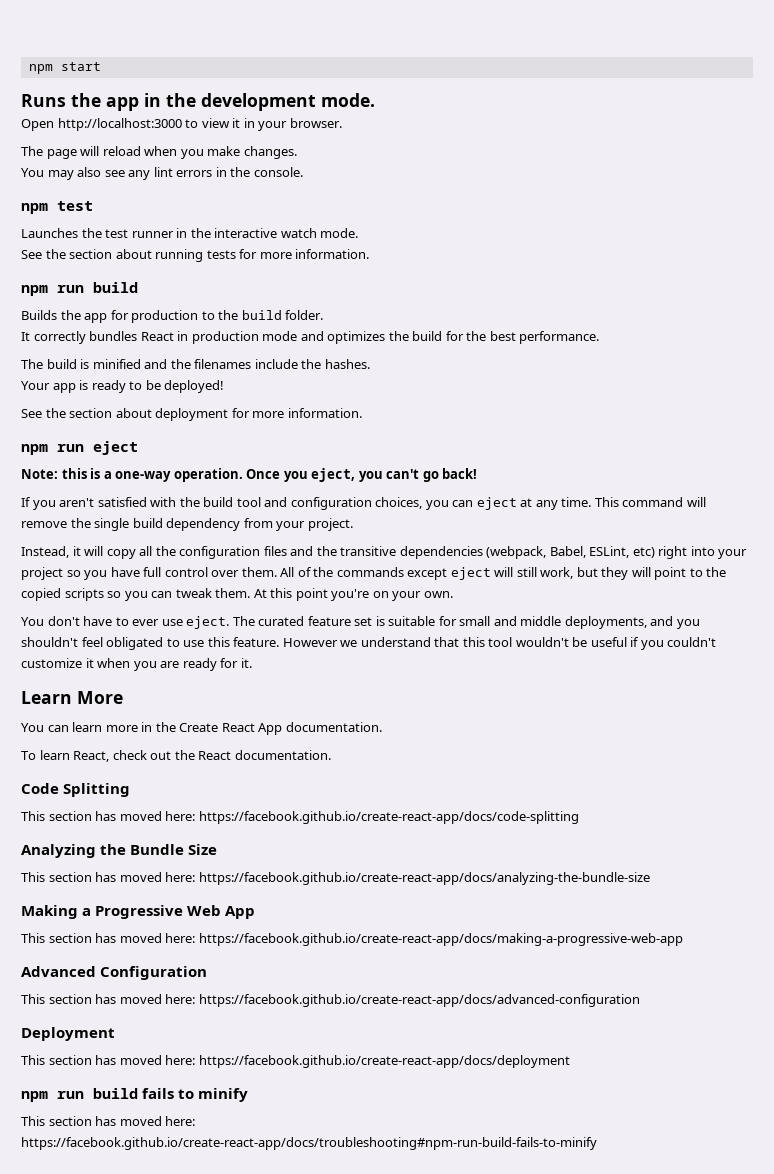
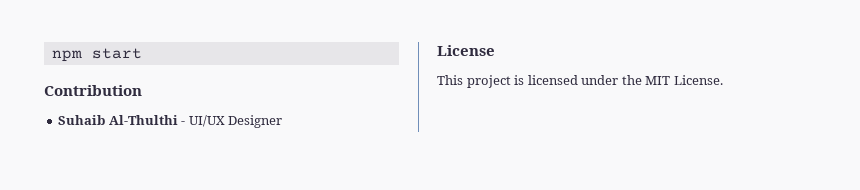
- Runs the app in the development mode.
- Open http://localhost:3000 to view it in your browser.
- The page will reload when you make changes.
- You may also see any lint errors in the console.
- npm test
- Launches the test runner in the interactive watch mode.
- See the section about running tests for more information.
- npm run build
- Builds the app for production to the build folder.
- It correctly bundles React in production mode and optimizes the build for the best performance.
- The build is minified and the filenames include the hashes.
- Your app is ready to be deployed!
- See the section about deployment for more information.
- npm run eject
- Note: this is a one-way operation. Once you eject, you can't go back!
- If you aren't satisfied with the build tool and configuration choices, you can eject at any time. This command will remove the single build dependency from your project.
- Instead, it will copy all the configuration files and the transitive dependencies (webpack, Babel, ESLint, etc) right into your project so you have full control over them. All of the commands except eject will still work, but they will point to the copied scripts so you can tweak them. At this point you're on your own.
- You don't have to ever use eject. The curated feature set is suitable for small and middle deployments, and you shouldn't feel obligated to use this feature. However we understand that this tool wouldn't be useful if you couldn't customize it when you are ready for it.
- Learn More
- You can learn more in the Create React App documentation.
- To learn React, check out the React documentation.
- Code Splitting
- This section has moved here: https://facebook.github.io/create-react-app/docs/code-splitting
- Analyzing the Bundle Size
- This section has moved here: https://facebook.github.io/create-react-app/docs/analyzing-the-bundle-size
- Making a Progressive Web App
- This section has moved here: https://facebook.github.io/create-react-app/docs/making-a-progressive-web-app
- Advanced Configuration
- This section has moved here: https://facebook.github.io/create-react-app/docs/advanced-configuration
- Deployment
- This section has moved here: https://facebook.github.io/create-react-app/docs/deployment
- npm run build fails to minify
- This section has moved here: https://facebook.github.io/create-react-app/docs/troubleshooting#npm-run-build-fails-to-minify
+ Contribution
+ Suhaib Al-Thulthi - UI/UX Designer
+ License
+ This project is licensed under the MIT License.

